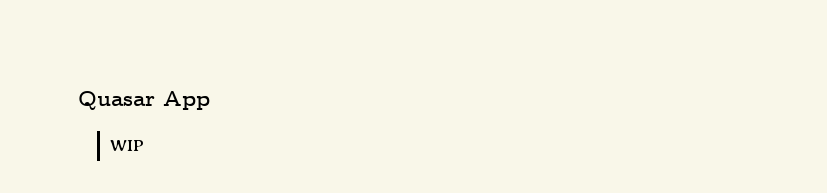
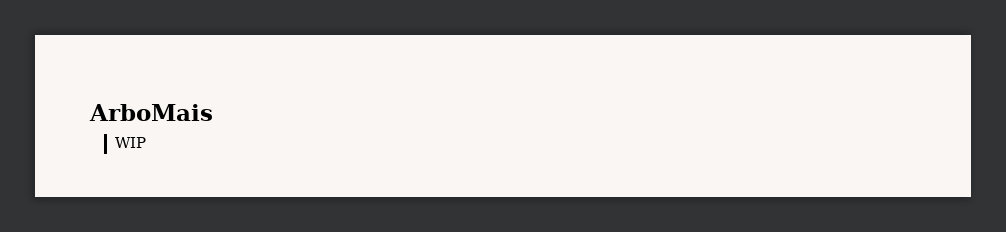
- Quasar App
+ ArboMais

